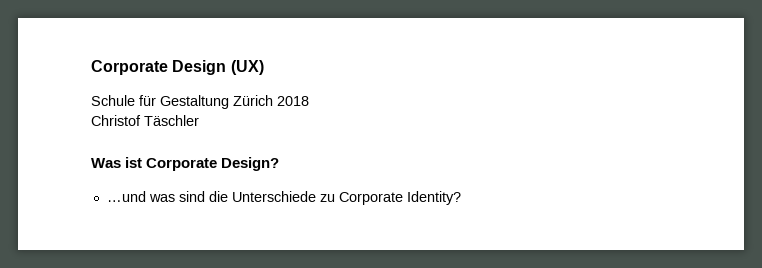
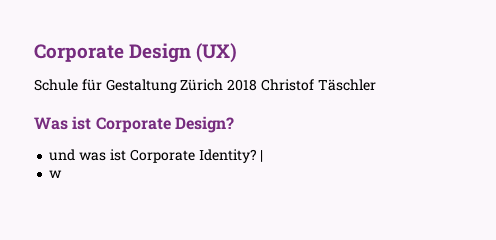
- Schule für Gestaltung Zürich 2018
- Christof Täschler
+ Schule für Gestaltung Zürich 2018 Christof Täschler
- …und was sind die Unterschiede zu Corporate Identity?
+ und was ist Corporate Identity? |
+ w

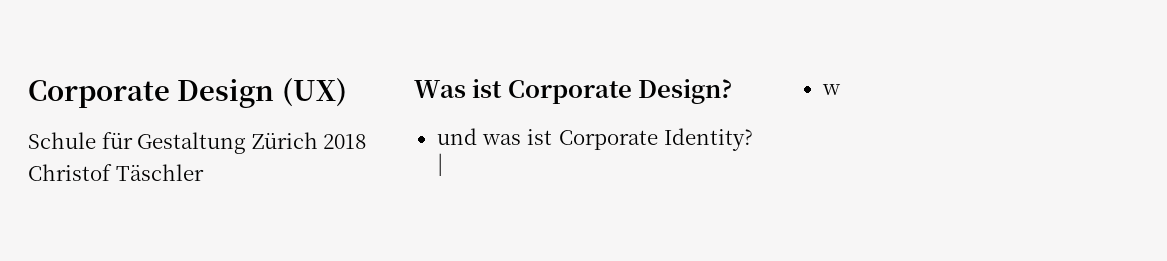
- Schule für Gestaltung Zürich 2018 Christof Täschler
+ Schule für Gestaltung Zürich 2018
+ Christof Täschler

